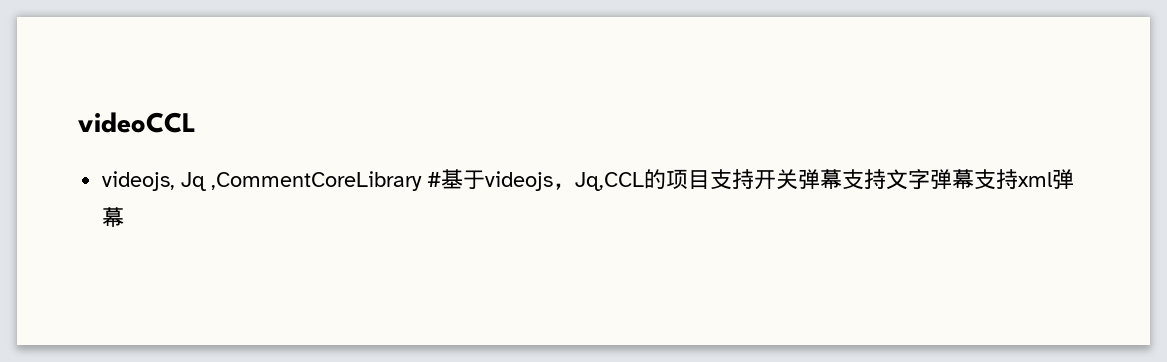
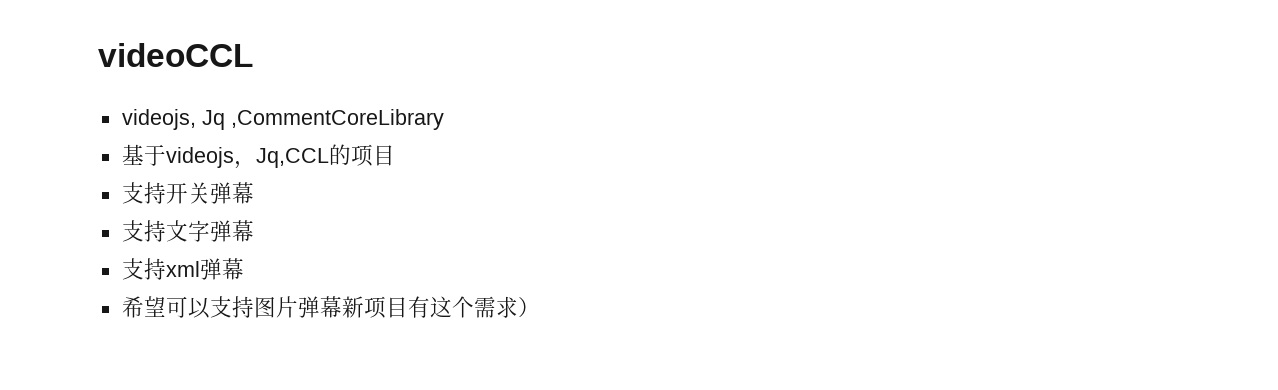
- videojs, Jq ,CommentCoreLibrary #基于videojs，Jq,CCL的项目支持开关弹幕支持文字弹幕支持xml弹幕
+ videojs, Jq ,CommentCoreLibrary
+ 基于videojs，Jq,CCL的项目
+ 支持开关弹幕
+ 支持文字弹幕
+ 支持xml弹幕
+ 希望可以支持图片弹幕新项目有这个需求）

